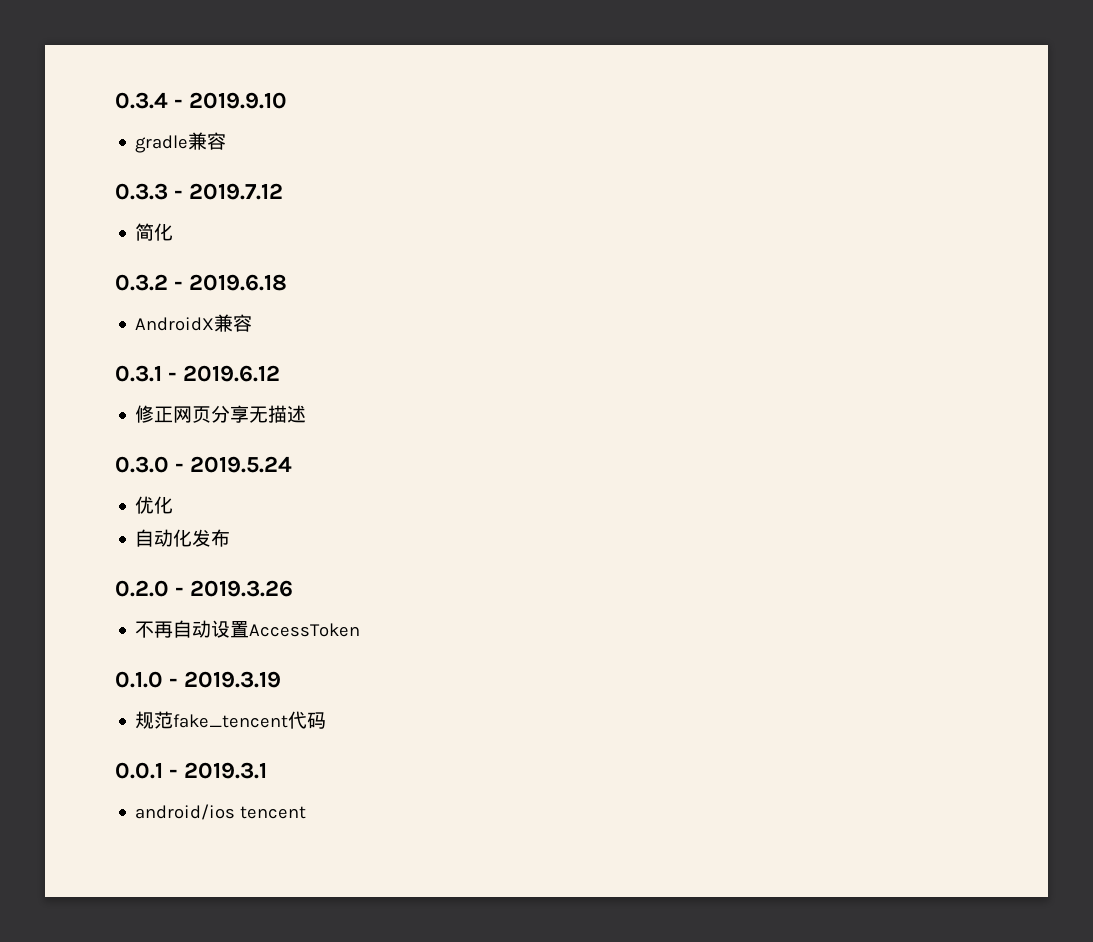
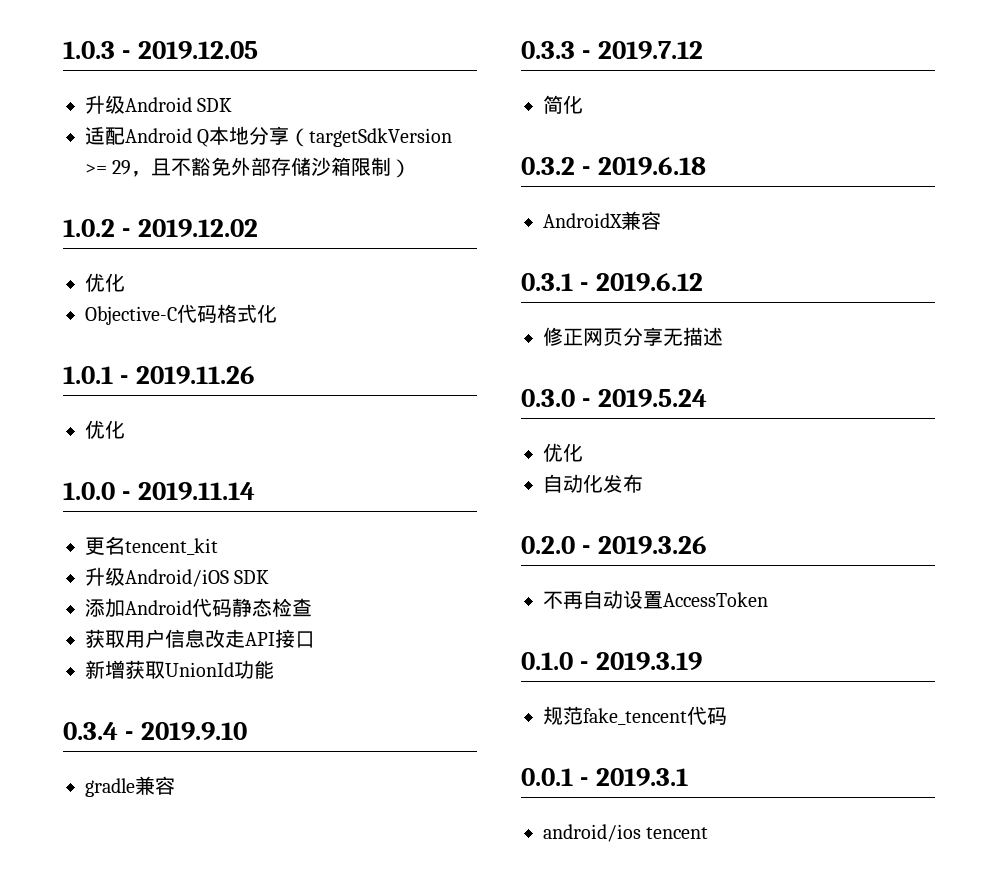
+ 1.0.3 - 2019.12.05
+ 升级Android SDK
+ 适配Android Q本地分享（targetSdkVersion >= 29，且不豁免外部存储沙箱限制）
+ 1.0.2 - 2019.12.02
+ 优化
+ Objective-C代码格式化
+ 1.0.1 - 2019.11.26
+ 优化
+ 1.0.0 - 2019.11.14
+ 更名tencent_kit
+ 升级Android/iOS SDK
+ 添加Android代码静态检查
+ 获取用户信息改走API接口
+ 新增获取UnionId功能

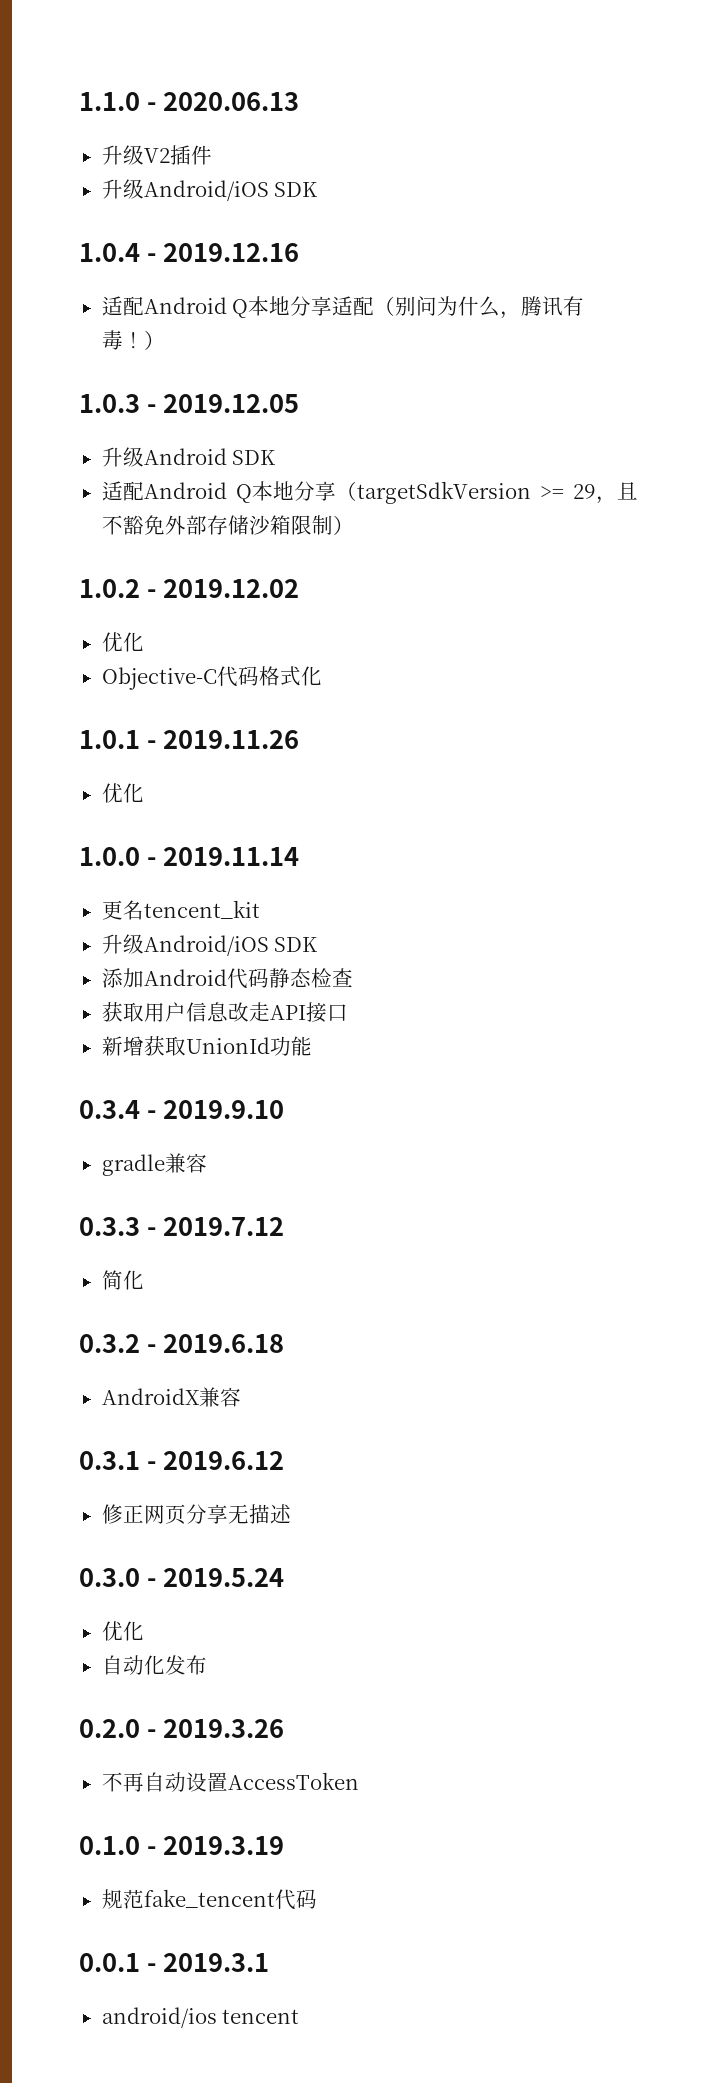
+ 1.1.0 - 2020.06.13
+ 升级V2插件
+ 升级Android/iOS SDK
+ 1.0.4 - 2019.12.16
+ 适配Android Q本地分享适配（别问为什么，腾讯有毒！）

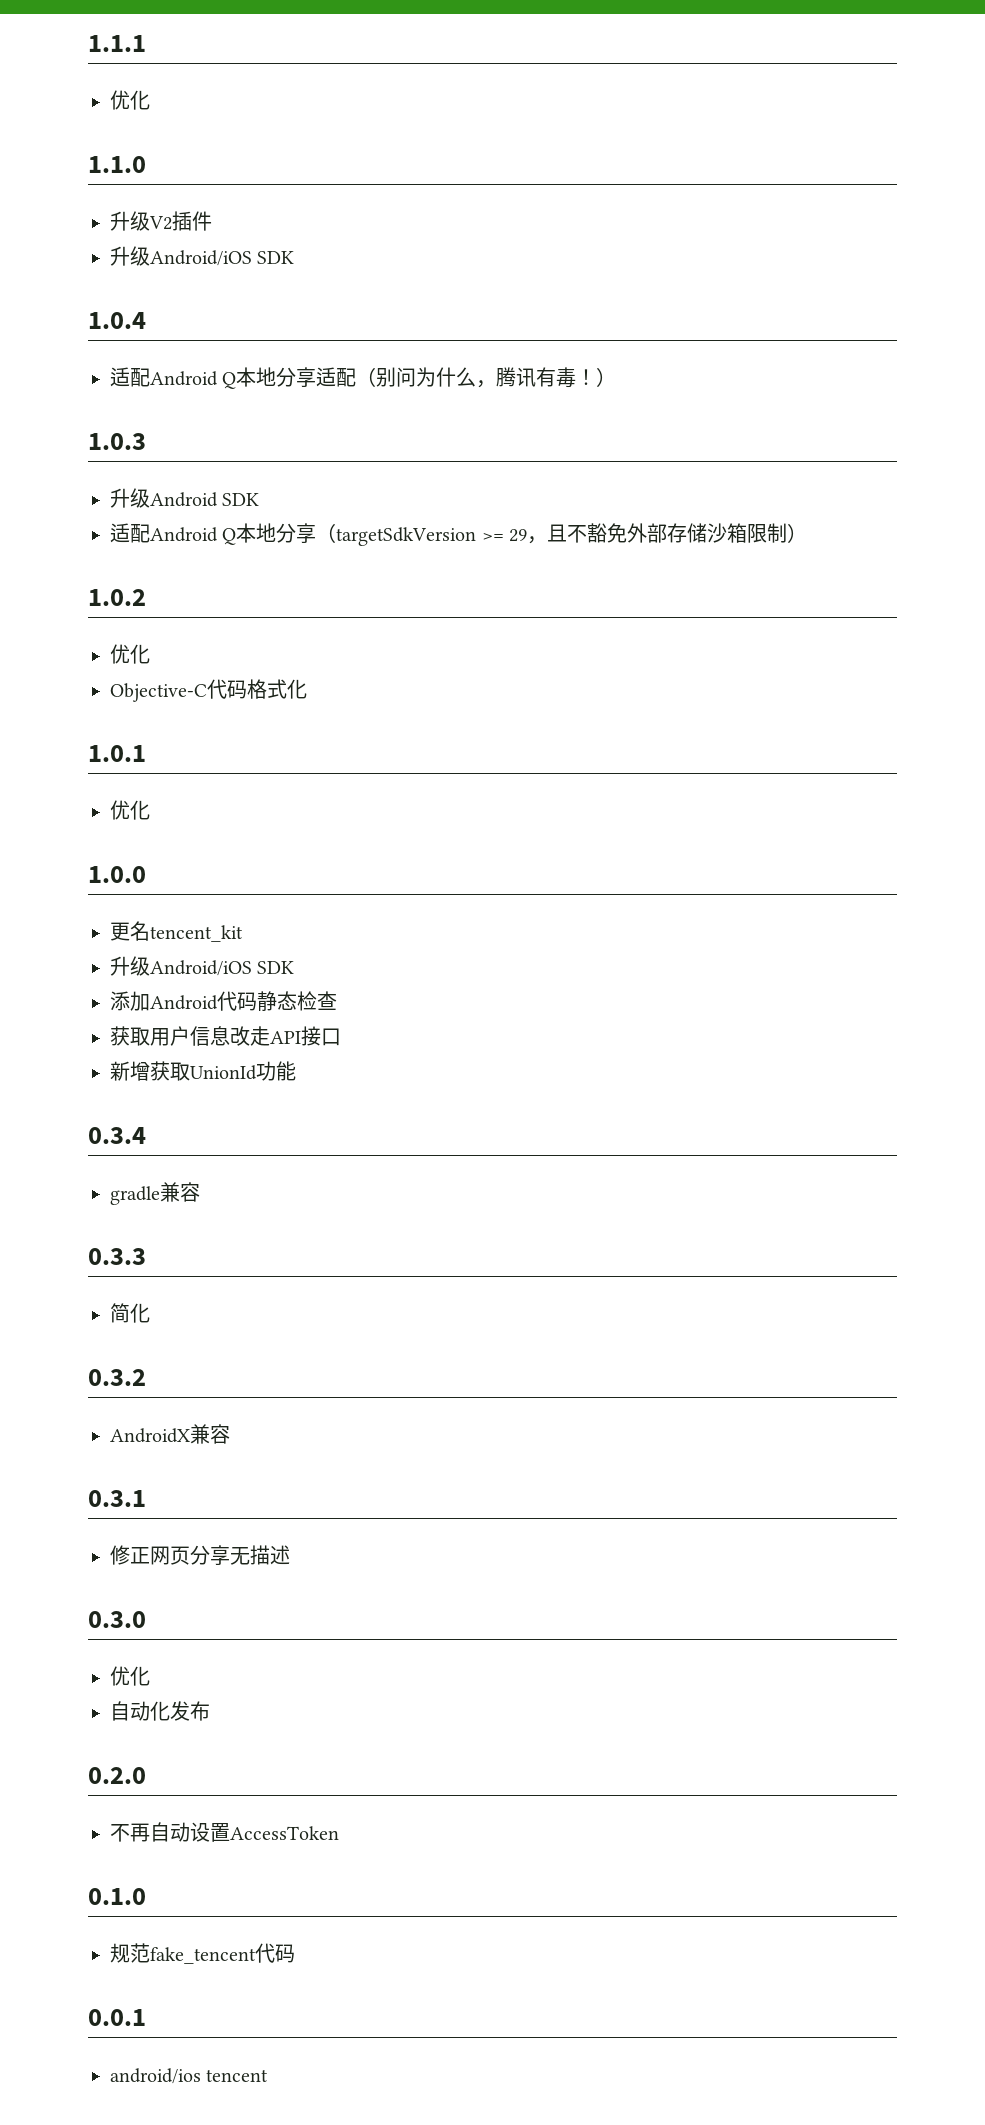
+ 1.1.1
+ 优化
- 1.1.0 - 2020.06.13
+ 1.1.0
- 1.0.4 - 2019.12.16
+ 1.0.4
- 1.0.3 - 2019.12.05
+ 1.0.3
- 1.0.2 - 2019.12.02
+ 1.0.2
- 1.0.1 - 2019.11.26
+ 1.0.1
- 1.0.0 - 2019.11.14
+ 1.0.0
- 0.3.4 - 2019.9.10
+ 0.3.4
- 0.3.3 - 2019.7.12
+ 0.3.3
- 0.3.2 - 2019.6.18
+ 0.3.2
- 0.3.1 - 2019.6.12
+ 0.3.1
- 0.3.0 - 2019.5.24
+ 0.3.0
- 0.2.0 - 2019.3.26
+ 0.2.0
- 0.1.0 - 2019.3.19
+ 0.1.0
- 0.0.1 - 2019.3.1
+ 0.0.1

